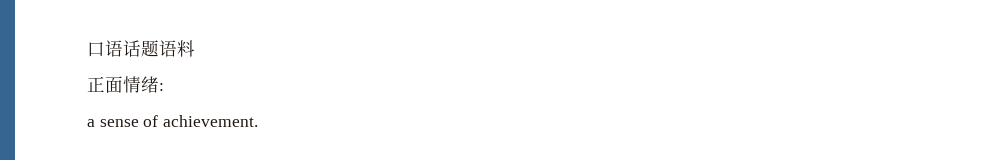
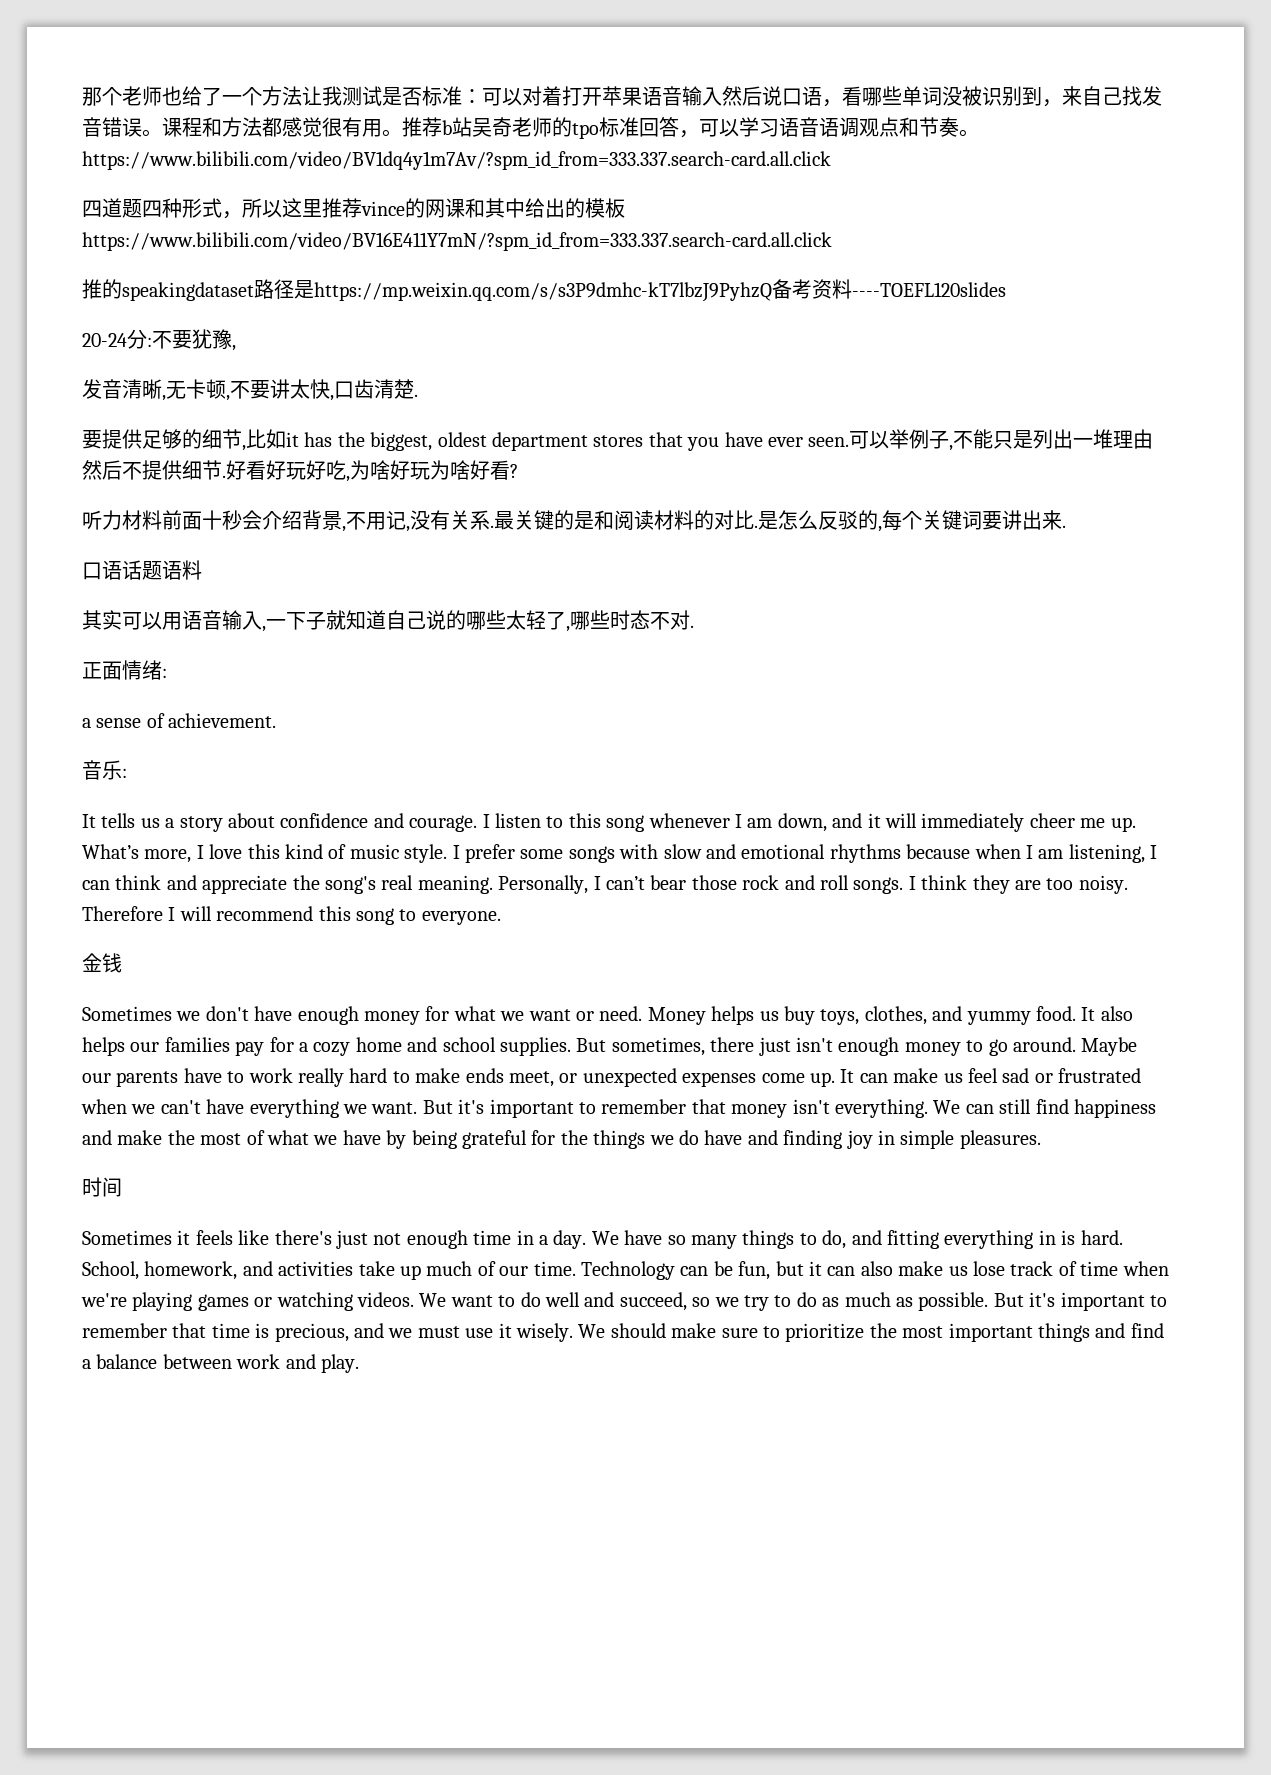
+ 那个老师也给了一个方法让我测试是否标准：可以对着打开苹果语音输入然后说口语，看哪些单词没被识别到，来自己找发音错误。课程和方法都感觉很有用。推荐b站吴奇老师的tpo标准回答，可以学习语音语调观点和节奏。https://www.bilibili.com/video/BV1dq4y1m7Av/?spm_id_from=333.337.search-card.all.click
+ 四道题四种形式，所以这里推荐vince的网课和其中给出的模板https://www.bilibili.com/video/BV16E411Y7mN/?spm_id_from=333.337.search-card.all.click
+ 推的speakingdataset路径是https://mp.weixin.qq.com/s/s3P9dmhc-kT7lbzJ9PyhzQ备考资料----TOEFL120slides
+ 20-24分:不要犹豫,
+ 发音清晰,无卡顿,不要讲太快,口齿清楚.
+ 要提供足够的细节,比如it has the biggest, oldest department stores that you have ever seen.可以举例子,不能只是列出一堆理由然后不提供细节.好看好玩好吃,为啥好玩为啥好看?
+ 听力材料前面十秒会介绍背景,不用记,没有关系.最关键的是和阅读材料的对比.是怎么反驳的,每个关键词要讲出来.
  口语话题语料
+ 其实可以用语音输入,一下子就知道自己说的哪些太轻了,哪些时态不对.
+ 音乐:
+ It tells us a story about confidence and courage. I listen to this song whenever I am down, and it will immediately cheer me up. What’s more, I love this kind of music style. I prefer some songs with slow and emotional rhythms because when I am listening, I can think and appreciate the song's real meaning. Personally, I can’t bear those rock and roll songs. I think they are too noisy. Therefore I will recommend this song to everyone.
+ 金钱
+ Sometimes we don't have enough money for what we want or need. Money helps us buy toys, clothes, and yummy food. It also helps our families pay for a cozy home and school supplies. But sometimes, there just isn't enough money to go around. Maybe our parents have to work really hard to make ends meet, or unexpected expenses come up. It can make us feel sad or frustrated when we can't have everything we want. But it's important to remember that money isn't everything. We can still find happiness and make the most of what we have by being grateful for the things we do have and finding joy in simple pleasures.
+ 时间
+ Sometimes it feels like there's just not enough time in a day. We have so many things to do, and fitting everything in is hard. School, homework, and activities take up much of our time. Technology can be fun, but it can also make us lose track of time when we're playing games or watching videos. We want to do well and succeed, so we try to do as much as possible. But it's important to remember that time is precious, and we must use it wisely. We should make sure to prioritize the most important things and find a balance between work and play.

